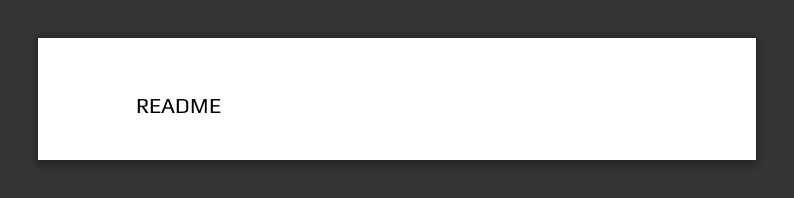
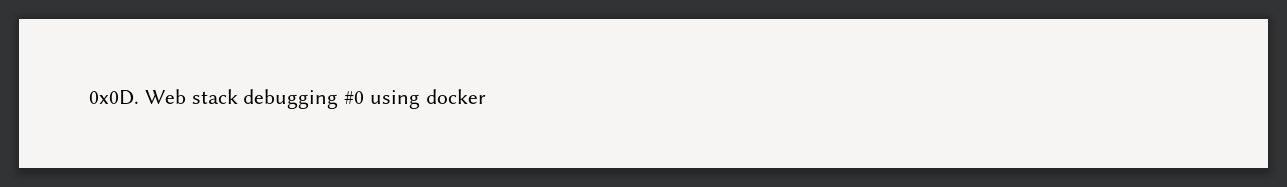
- README
+ 0x0D. Web stack debugging #0 using docker

